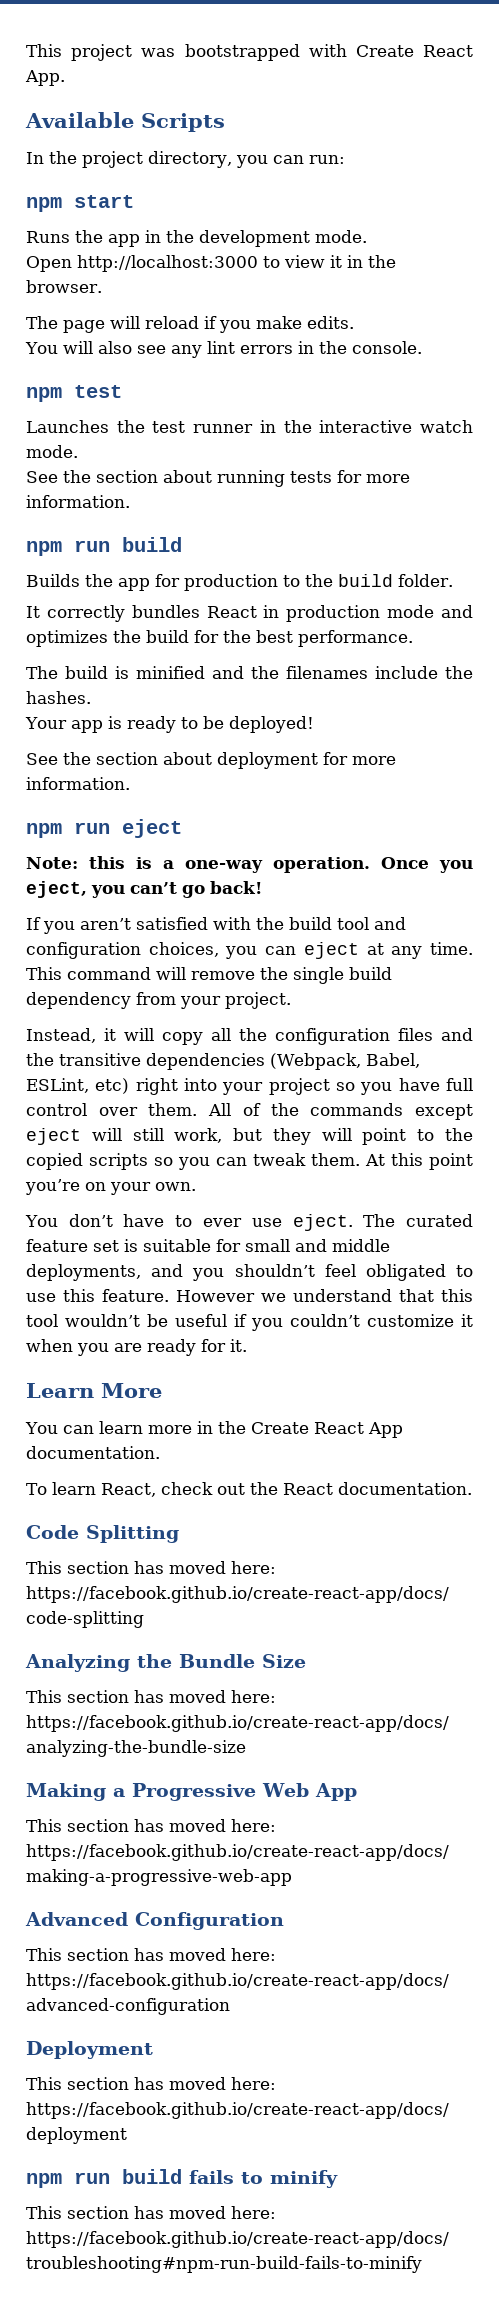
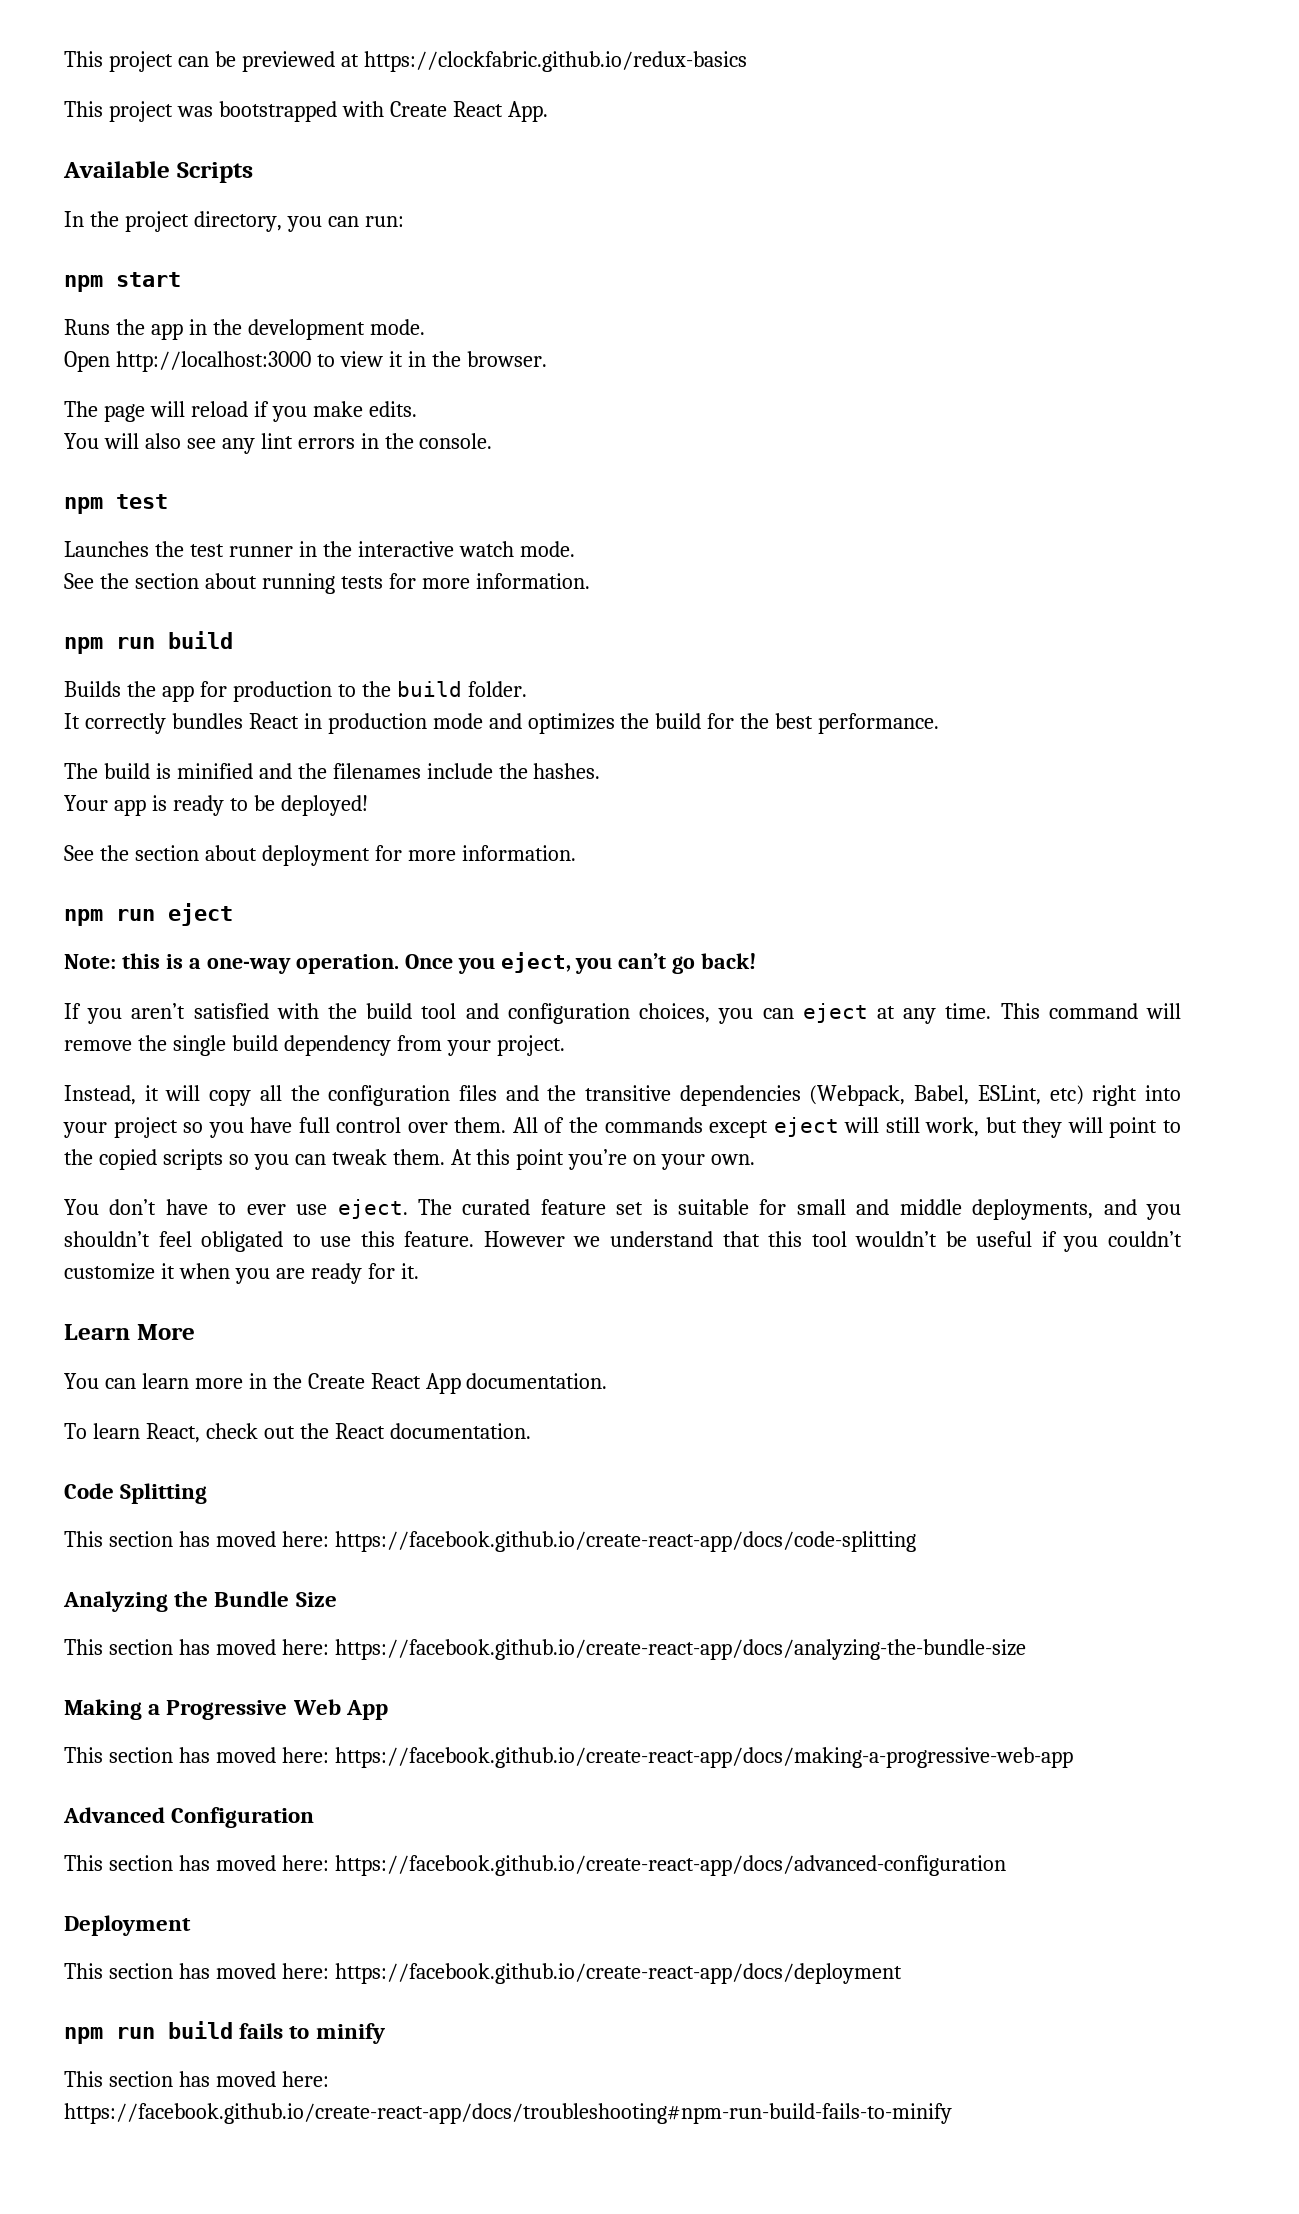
+ This project can be previewed at https://clockfabric.github.io/redux-basics

